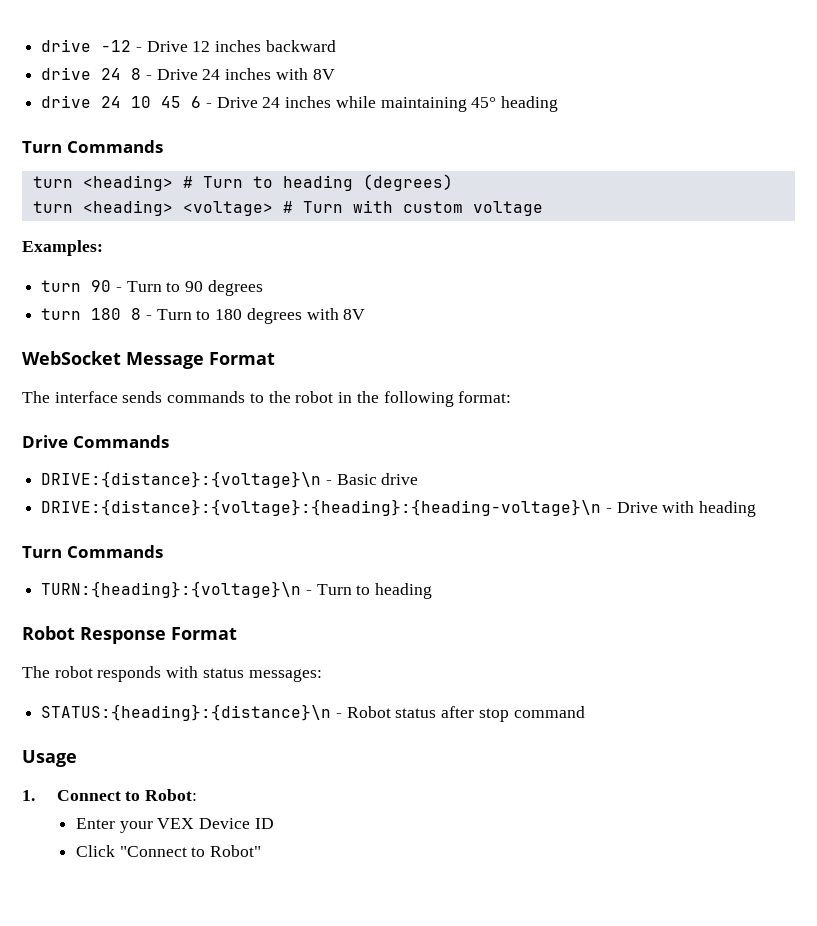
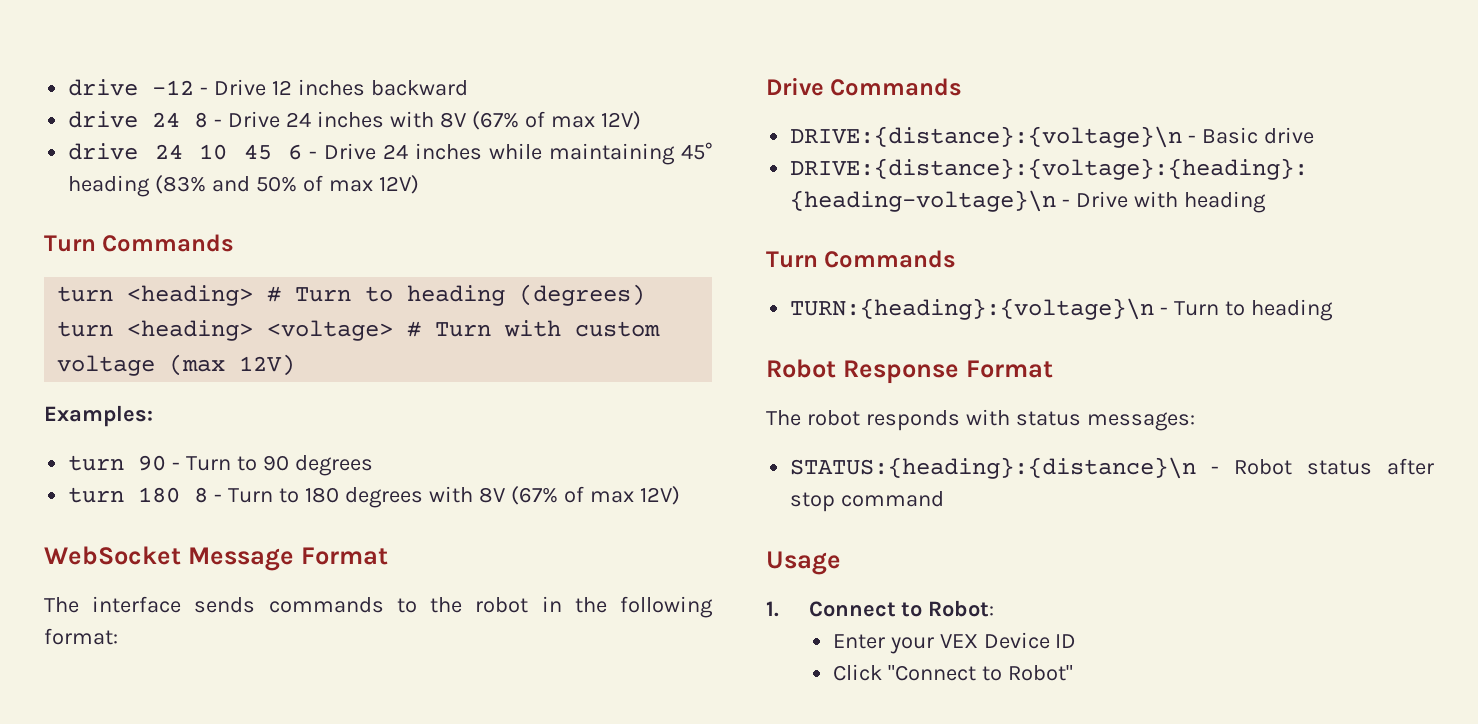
- drive 24 8 - Drive 24 inches with 8V
+ drive 24 8 - Drive 24 inches with 8V (67% of max 12V)
- drive 24 10 45 6 - Drive 24 inches while maintaining 45° heading
+ drive 24 10 45 6 - Drive 24 inches while maintaining 45° heading (83% and 50% of max 12V)
- turn <heading> <voltage> # Turn with custom voltage
+ turn <heading> <voltage> # Turn with custom voltage (max 12V)
- turn 180 8 - Turn to 180 degrees with 8V
+ turn 180 8 - Turn to 180 degrees with 8V (67% of max 12V)

